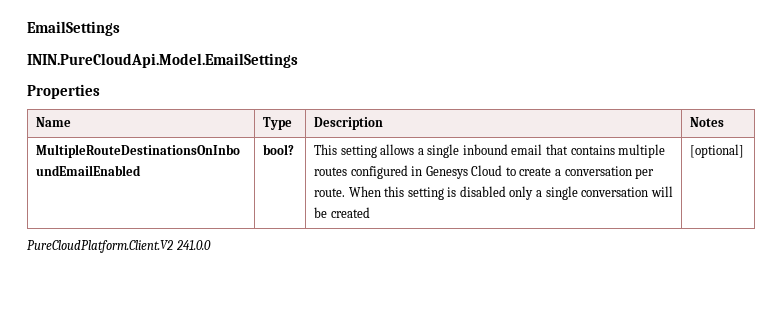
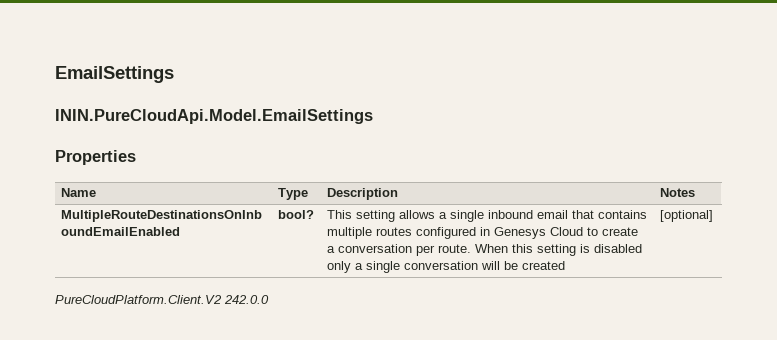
- PureCloudPlatform.Client.V2 241.0.0
+ PureCloudPlatform.Client.V2 242.0.0

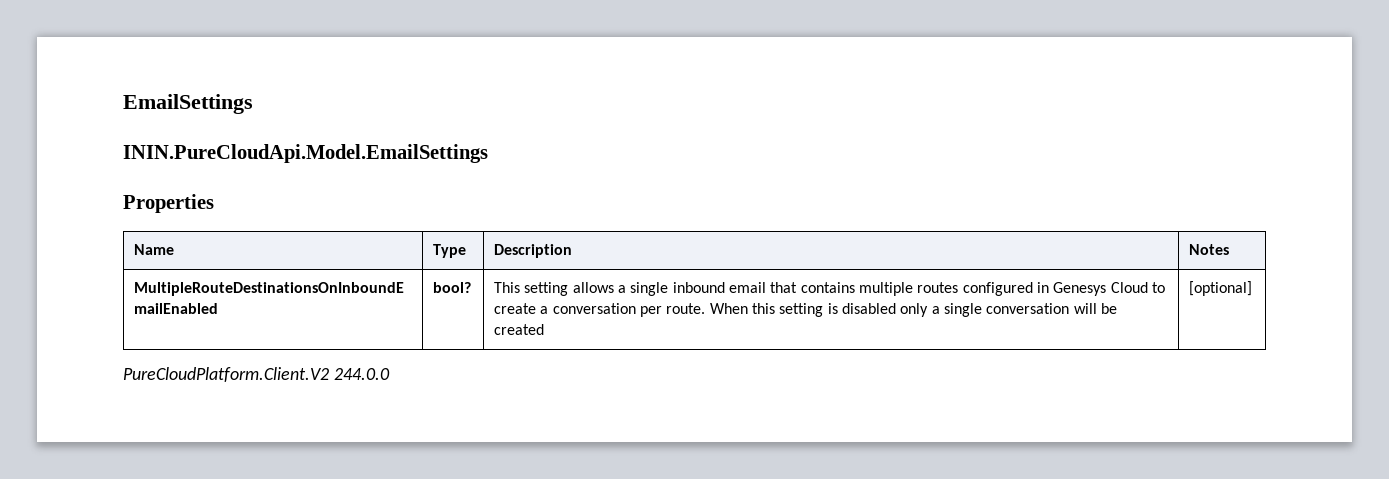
- PureCloudPlatform.Client.V2 242.0.0
+ PureCloudPlatform.Client.V2 244.0.0

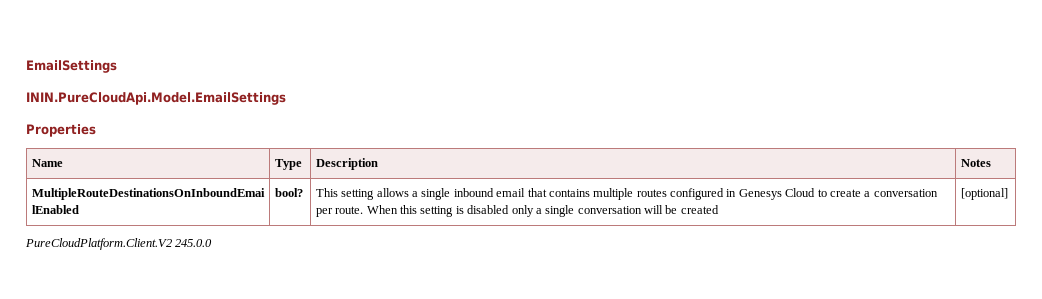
- PureCloudPlatform.Client.V2 244.0.0
+ PureCloudPlatform.Client.V2 245.0.0

